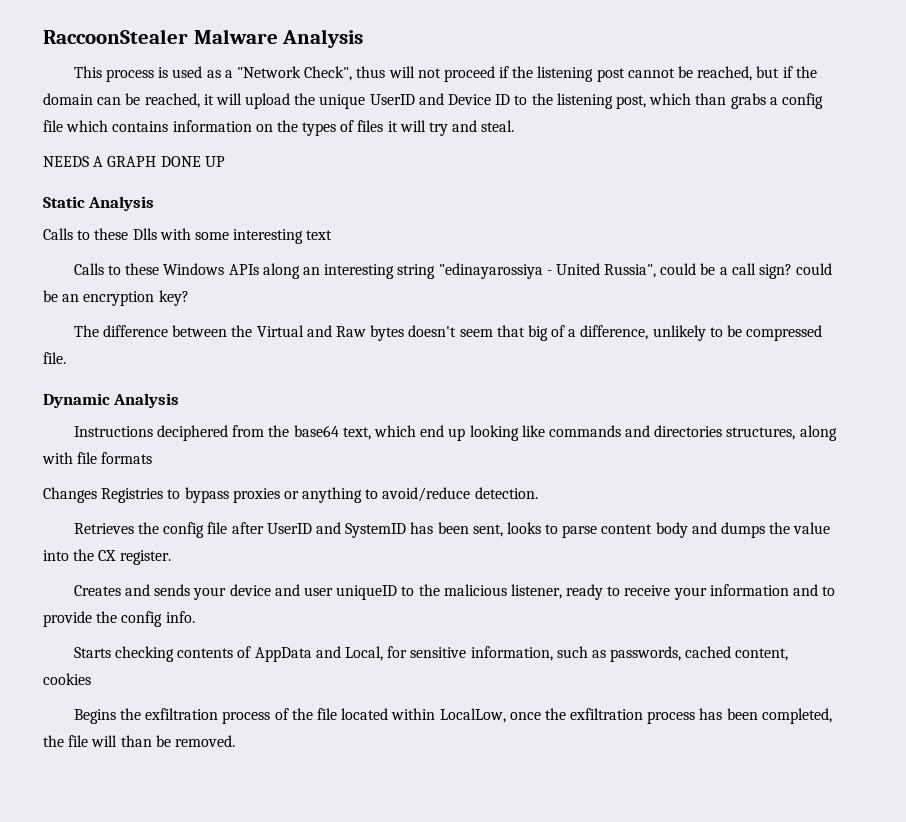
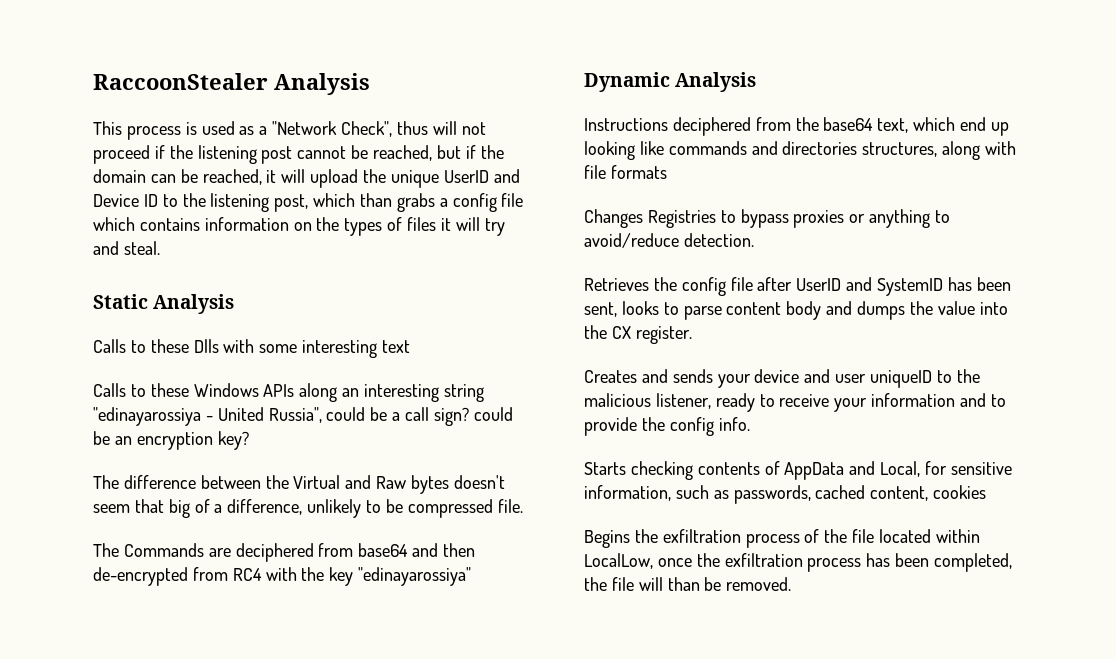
- RaccoonStealer Malware Analysis
+ RaccoonStealer Analysis
- NEEDS A GRAPH DONE UP
+ The Commands are deciphered from base64 and then de-encrypted from RC4 with the key "edinayarossiya"

